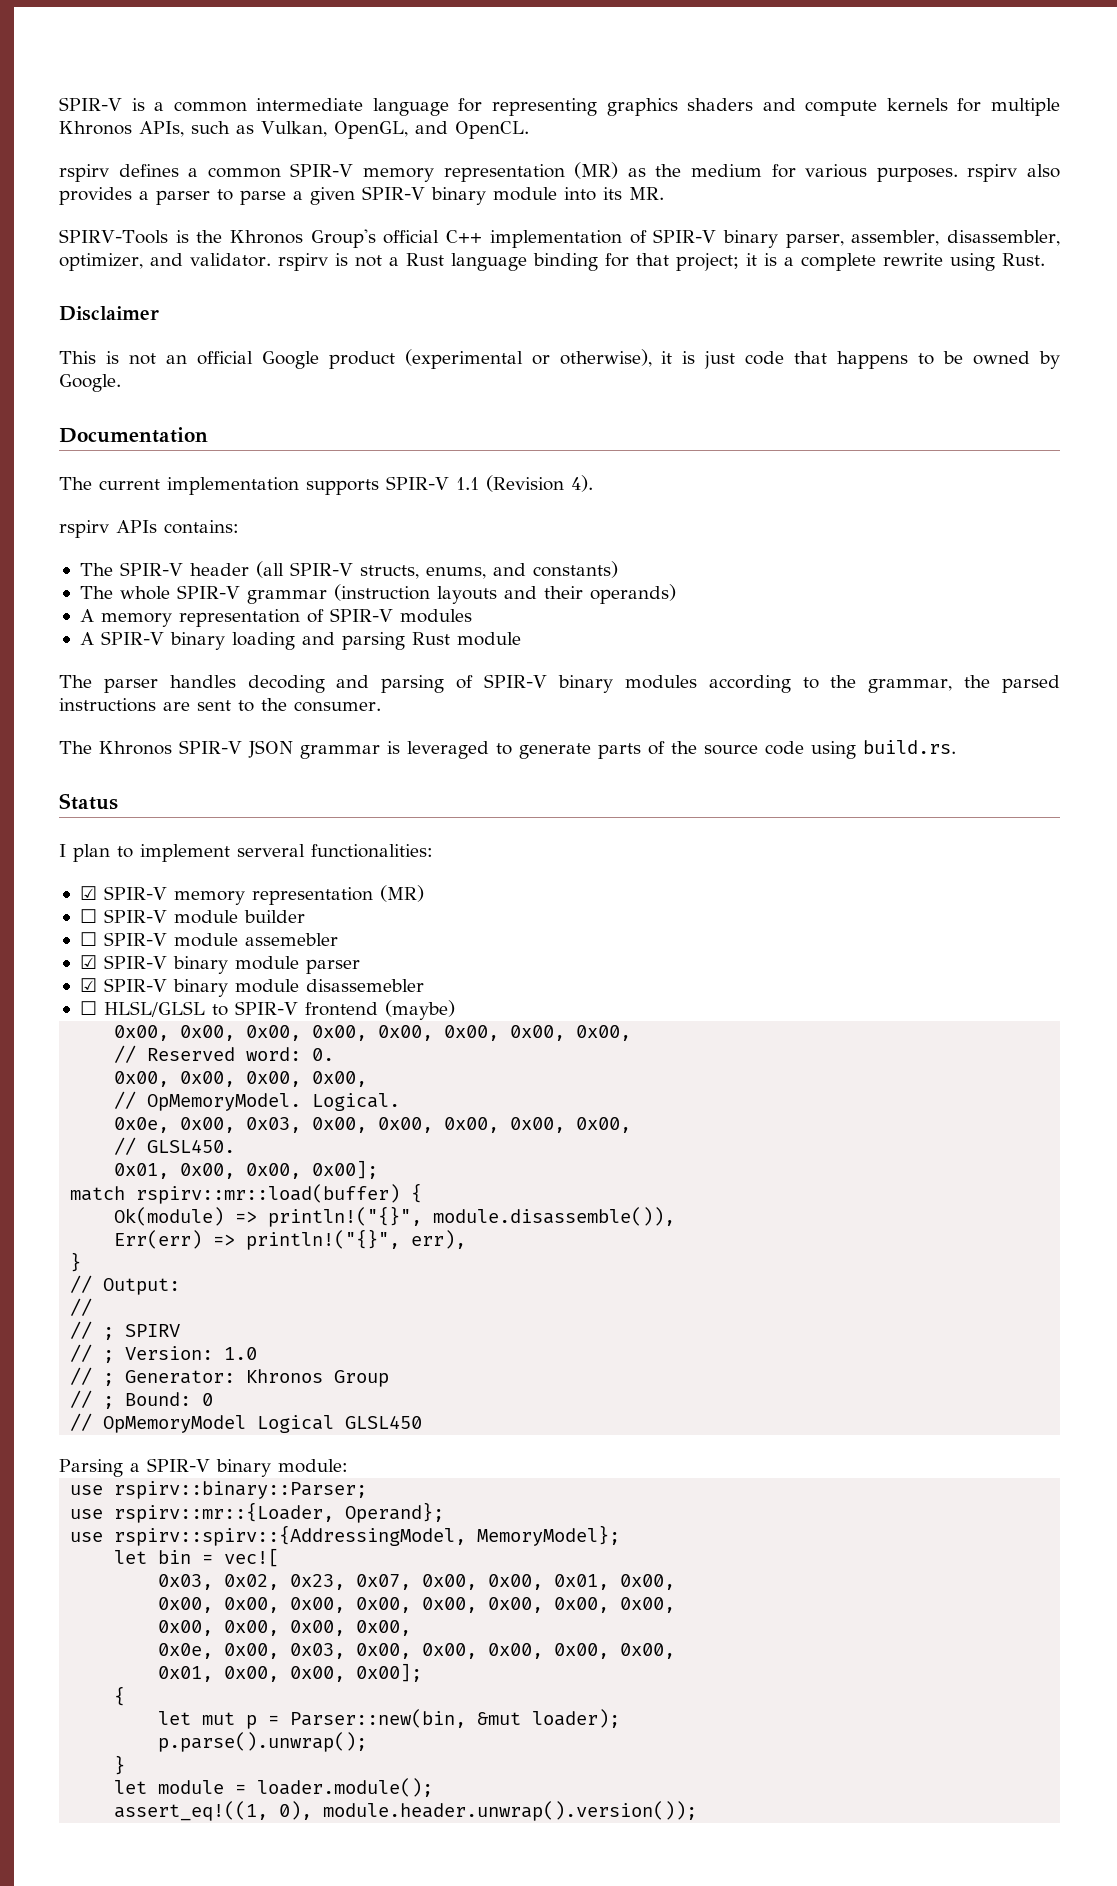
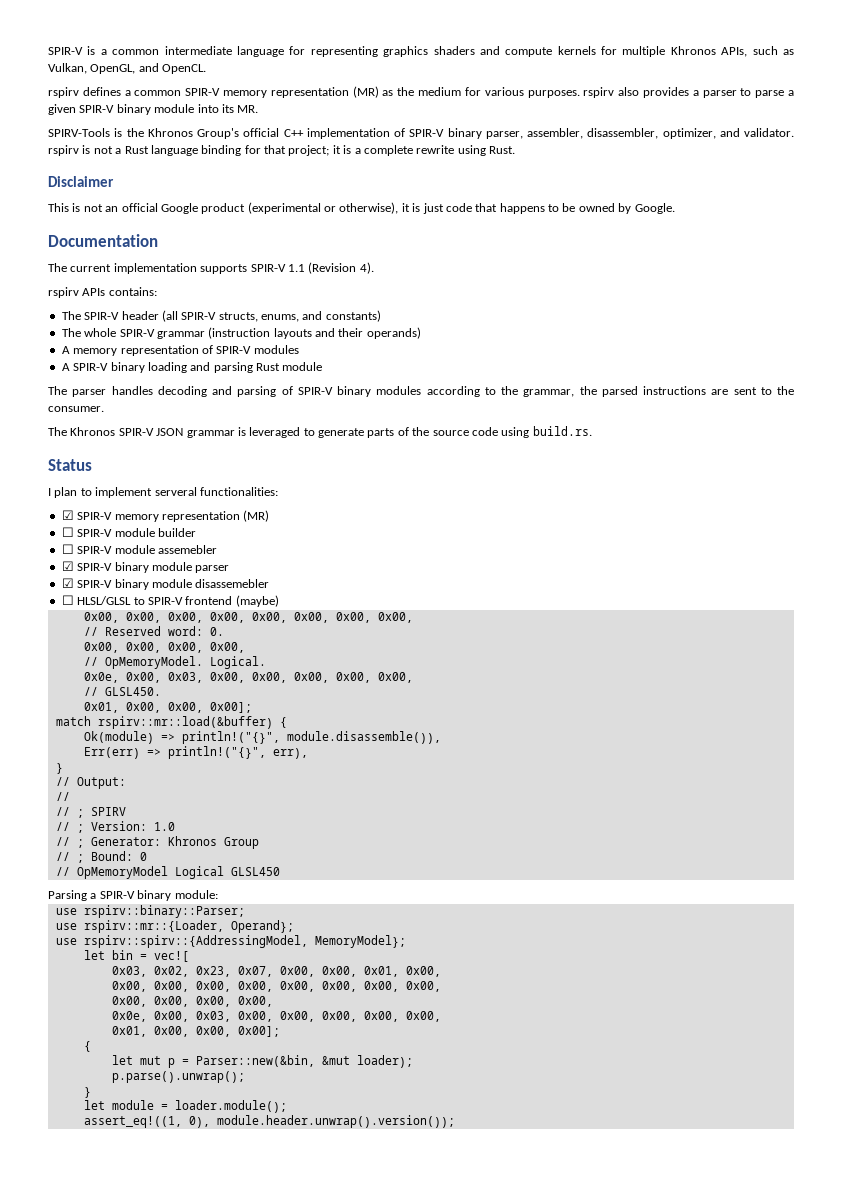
- match rspirv::mr::load(buffer) {
+ match rspirv::mr::load(&buffer) {
- let mut p = Parser::new(bin, &mut loader);
+ let mut p = Parser::new(&bin, &mut loader);

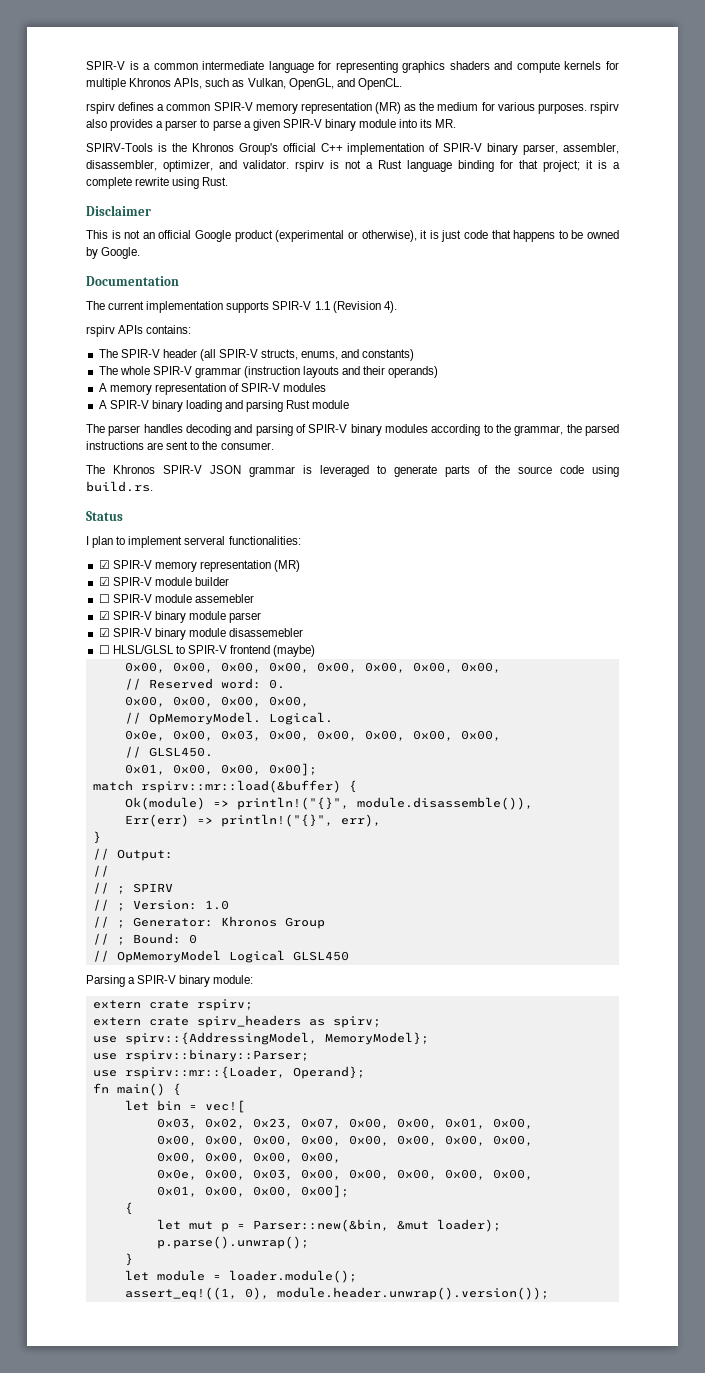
- ☐ SPIR-V module builder
+ ☑ SPIR-V module builder
+ extern crate rspirv;
+ extern crate spirv_headers as spirv;
+ use spirv::{AddressingModel, MemoryModel};
- use rspirv::spirv::{AddressingModel, MemoryModel};
+ fn main() {

